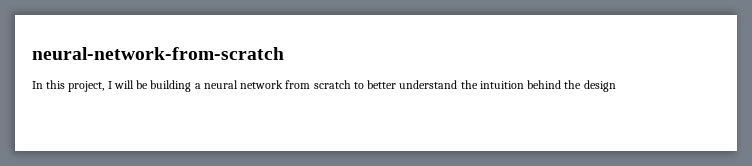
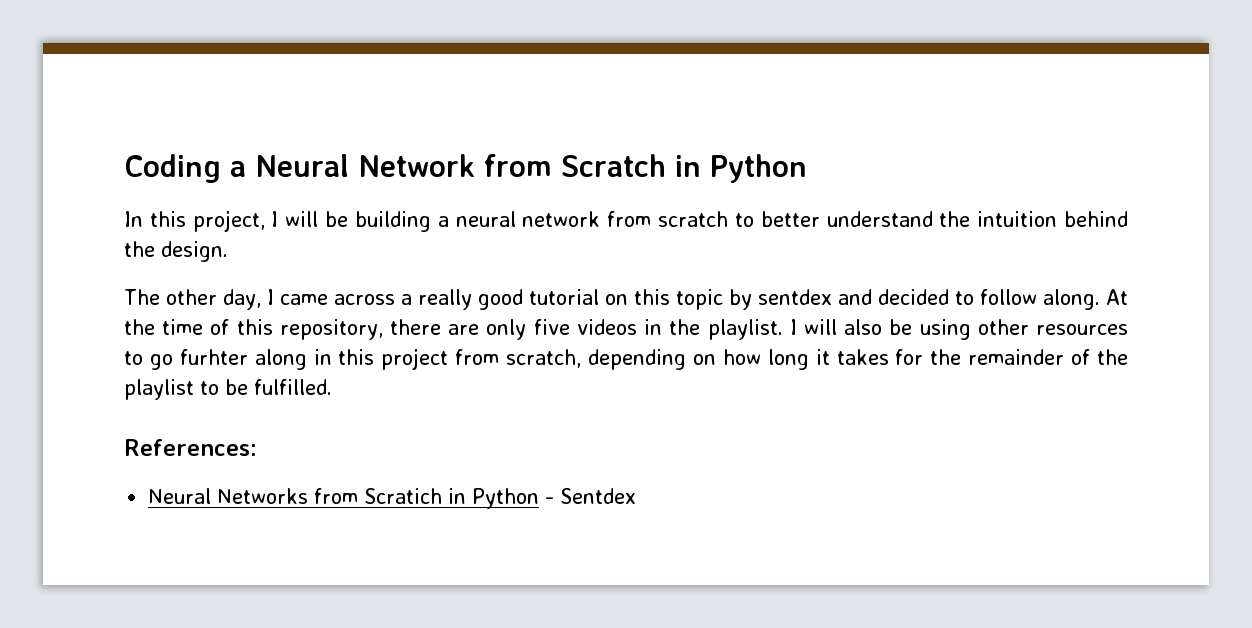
- neural-network-from-scratch
+ Coding a Neural Network from Scratch in Python
- In this project, I will be building a neural network from scratch to better understand the intuition behind the design
+ In this project, I will be building a neural network from scratch to better understand the intuition behind the design.
+ The other day, I came across a really good tutorial on this topic by sentdex and decided to follow along. At the time of this repository, there are only five videos in the playlist. I will also be using other resources to go furhter along in this project from scratch, depending on how long it takes for the remainder of the playlist to be fulfilled.
+ References:
+ Neural Networks from Scratich in Python - Sentdex

